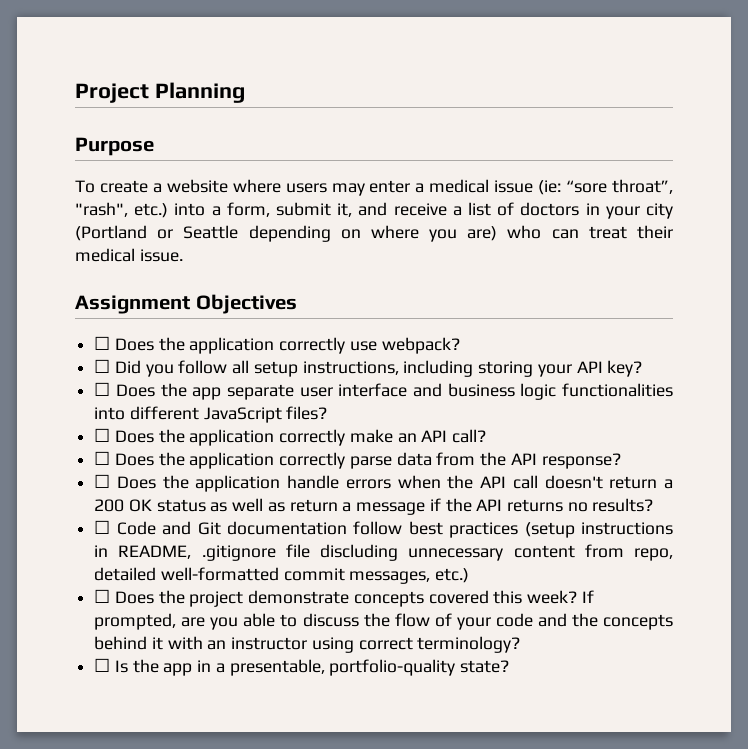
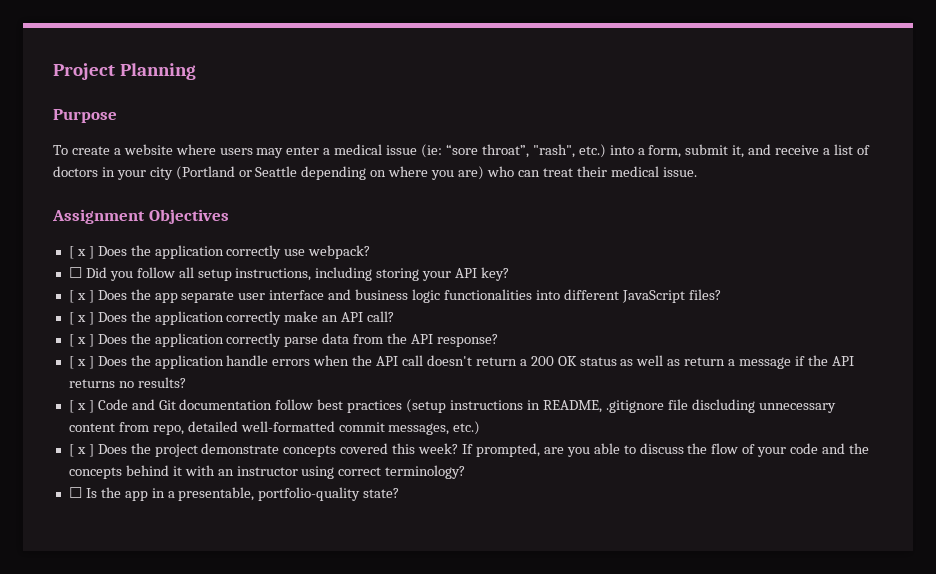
- ☐ Does the application correctly use webpack?
+ [ x ] Does the application correctly use webpack?
- ☐ Does the app separate user interface and business logic functionalities into different JavaScript files?
+ [ x ] Does the app separate user interface and business logic functionalities into different JavaScript files?
- ☐ Does the application correctly make an API call?
+ [ x ] Does the application correctly make an API call?
- ☐ Does the application correctly parse data from the API response?
+ [ x ] Does the application correctly parse data from the API response?
- ☐ Does the application handle errors when the API call doesn't return a 200 OK status as well as return a message if the API returns no results?
+ [ x ] Does the application handle errors when the API call doesn't return a 200 OK status as well as return a message if the API returns no results?
- ☐ Code and Git documentation follow best practices (setup instructions in README, .gitignore file discluding unnecessary content from repo, detailed well-formatted commit messages, etc.)
+ [ x ] Code and Git documentation follow best practices (setup instructions in README, .gitignore file discluding unnecessary content from repo, detailed well-formatted commit messages, etc.)
- ☐ Does the project demonstrate concepts covered this week?
+ [ x ] Does the project demonstrate concepts covered this week?

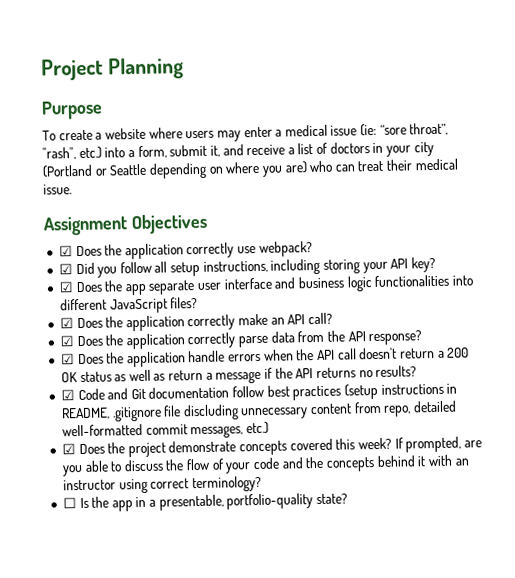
- [ x ] Does the application correctly use webpack?
+ ☑ Does the application correctly use webpack?
- ☐ Did you follow all setup instructions, including storing your API key?
+ ☑ Did you follow all setup instructions, including storing your API key?
- [ x ] Does the app separate user interface and business logic functionalities into different JavaScript files?
+ ☑ Does the app separate user interface and business logic functionalities into different JavaScript files?
- [ x ] Does the application correctly make an API call?
+ ☑ Does the application correctly make an API call?
- [ x ] Does the application correctly parse data from the API response?
+ ☑ Does the application correctly parse data from the API response?
- [ x ] Does the application handle errors when the API call doesn't return a 200 OK status as well as return a message if the API returns no results?
+ ☑ Does the application handle errors when the API call doesn't return a 200 OK status as well as return a message if the API returns no results?
- [ x ] Code and Git documentation follow best practices (setup instructions in README, .gitignore file discluding unnecessary content from repo, detailed well-formatted commit messages, etc.)
+ ☑ Code and Git documentation follow best practices (setup instructions in README, .gitignore file discluding unnecessary content from repo, detailed well-formatted commit messages, etc.)
- [ x ] Does the project demonstrate concepts covered this week?
+ ☑ Does the project demonstrate concepts covered this week?

